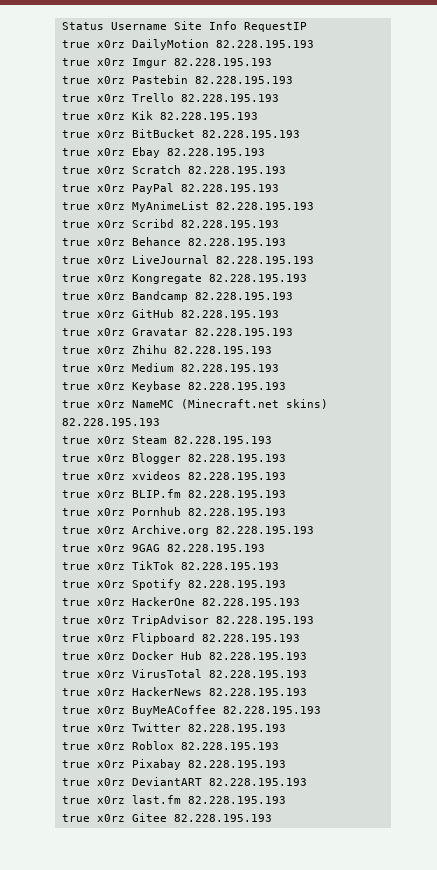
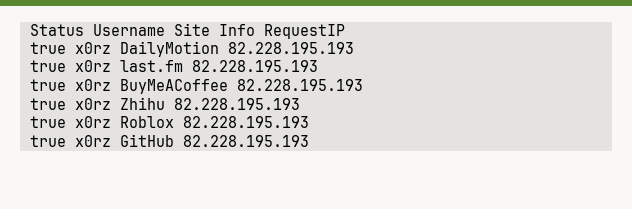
- true x0rz Imgur 82.228.195.193
- true x0rz Pastebin 82.228.195.193
- true x0rz Trello 82.228.195.193
- true x0rz Kik 82.228.195.193
- true x0rz BitBucket 82.228.195.193
- true x0rz Ebay 82.228.195.193
- true x0rz Scratch 82.228.195.193
- true x0rz PayPal 82.228.195.193
- true x0rz MyAnimeList 82.228.195.193
- true x0rz Scribd 82.228.195.193
- true x0rz Behance 82.228.195.193
- true x0rz LiveJournal 82.228.195.193
- true x0rz Kongregate 82.228.195.193
- true x0rz Bandcamp 82.228.195.193
- true x0rz GitHub 82.228.195.193
- true x0rz Gravatar 82.228.195.193
+ true x0rz last.fm 82.228.195.193
+ true x0rz BuyMeACoffee 82.228.195.193
- true x0rz Medium 82.228.195.193
- true x0rz Keybase 82.228.195.193
- true x0rz NameMC (Minecraft.net skins) 82.228.195.193
- true x0rz Steam 82.228.195.193
- true x0rz Blogger 82.228.195.193
- true x0rz xvideos 82.228.195.193
- true x0rz BLIP.fm 82.228.195.193
- true x0rz Pornhub 82.228.195.193
- true x0rz Archive.org 82.228.195.193
- true x0rz 9GAG 82.228.195.193
- true x0rz TikTok 82.228.195.193
- true x0rz Spotify 82.228.195.193
- true x0rz HackerOne 82.228.195.193
- true x0rz TripAdvisor 82.228.195.193
- true x0rz Flipboard 82.228.195.193
- true x0rz Docker Hub 82.228.195.193
- true x0rz VirusTotal 82.228.195.193
- true x0rz HackerNews 82.228.195.193
- true x0rz BuyMeACoffee 82.228.195.193
- true x0rz Twitter 82.228.195.193
- true x0rz Pixabay 82.228.195.193
- true x0rz DeviantART 82.228.195.193
- true x0rz last.fm 82.228.195.193
- true x0rz Gitee 82.228.195.193
+ true x0rz GitHub 82.228.195.193

